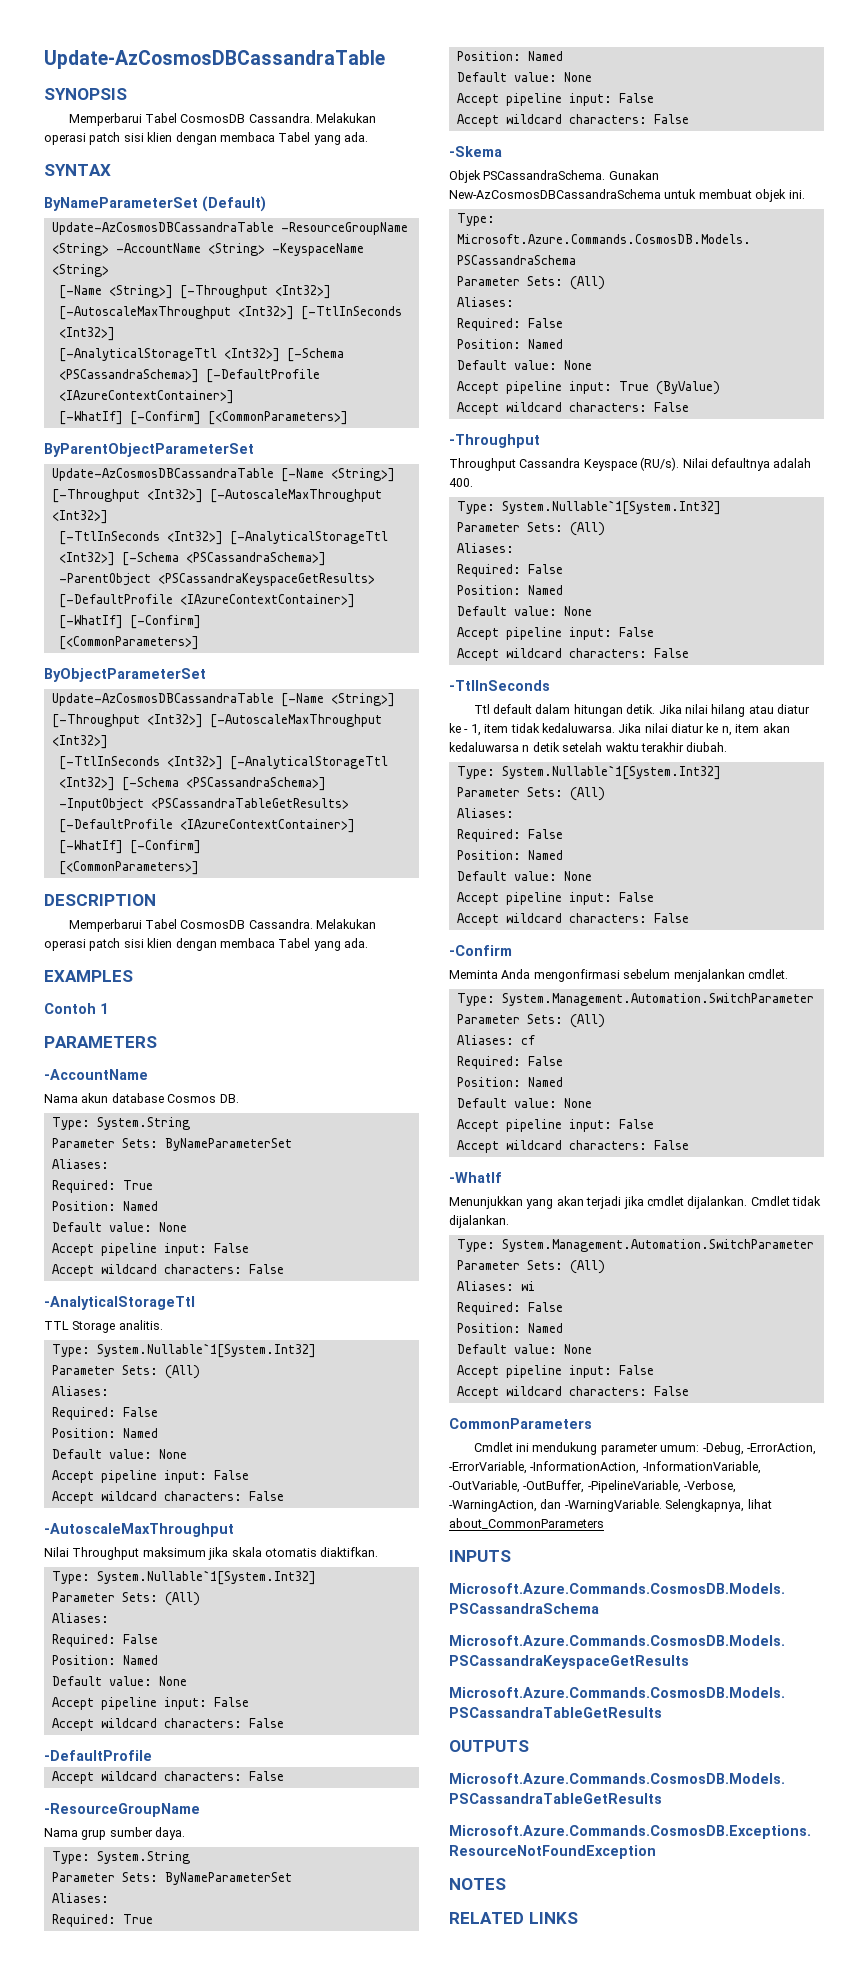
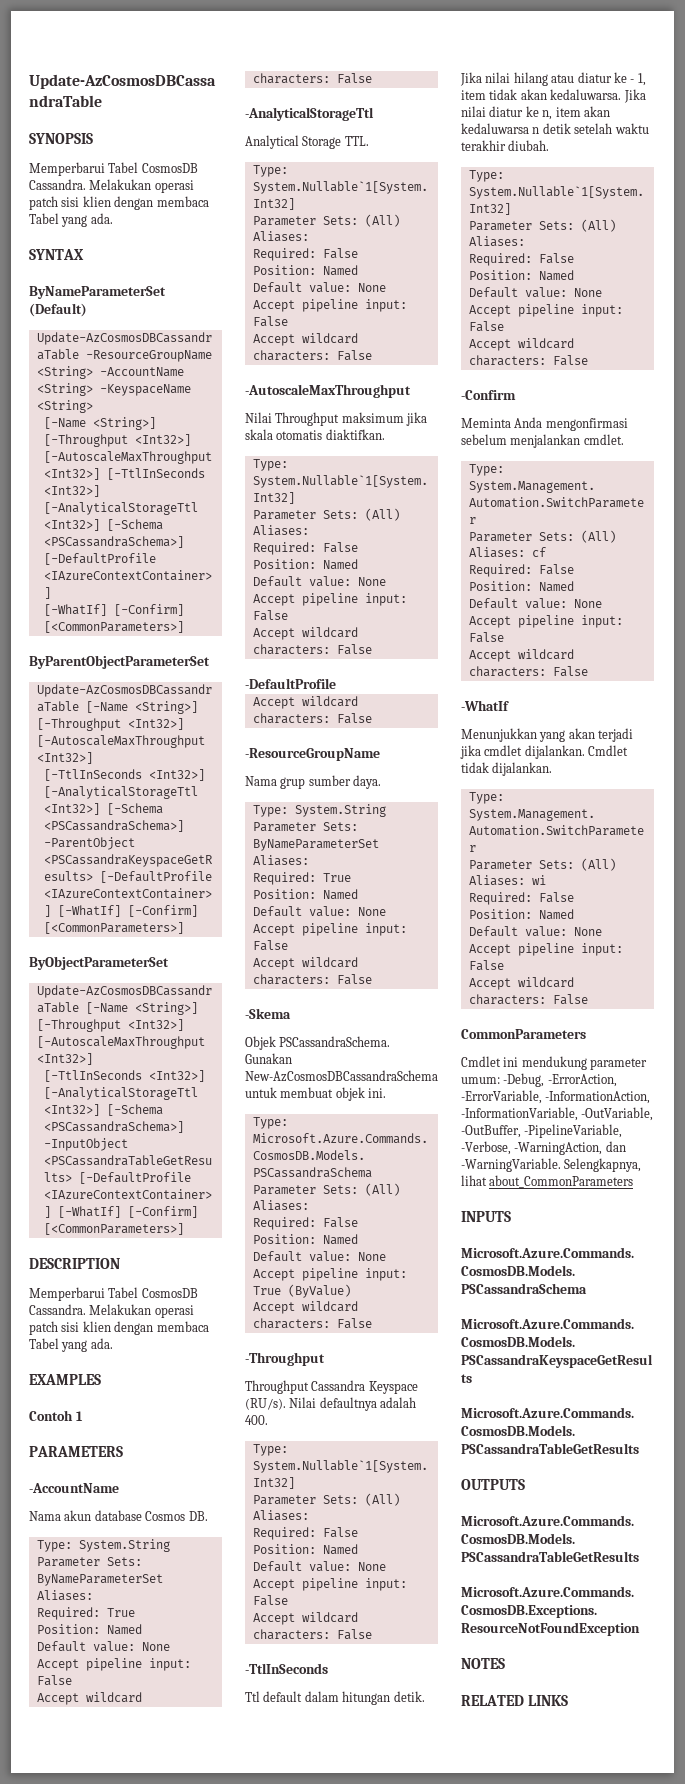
- TTL Storage analitis.
+ Analytical Storage TTL.
- Jika nilai hilang atau diatur ke - 1, item tidak kedaluwarsa.
+ Jika nilai hilang atau diatur ke - 1, item tidak akan kedaluwarsa.

